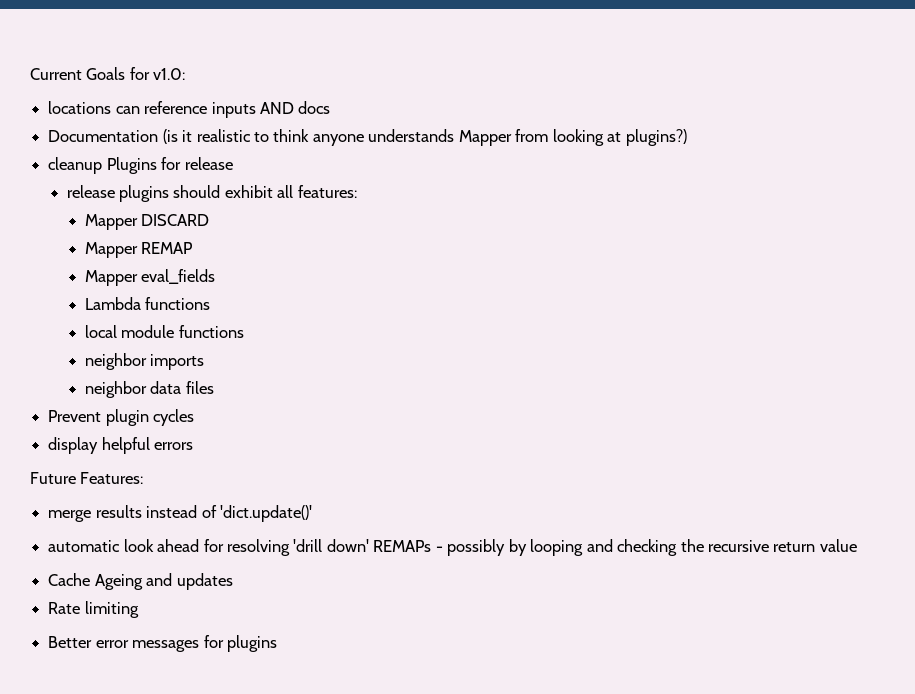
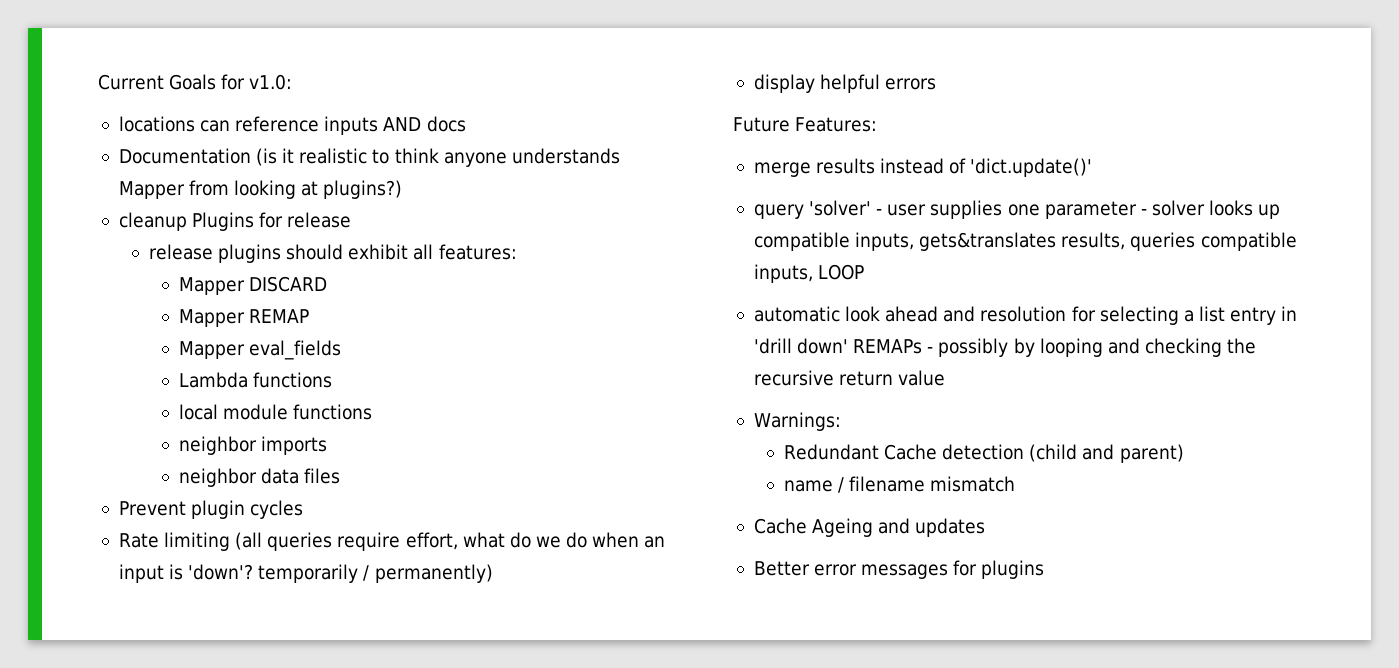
+ Rate limiting (all queries require effort, what do we do when an input is 'down'? temporarily / permanently)
- automatic look ahead for resolving 'drill down' REMAPs - possibly by looping and checking the recursive return value
+ query 'solver' - user supplies one parameter - solver looks up compatible inputs, gets&translates results, queries compatible inputs, LOOP
+ automatic look ahead and resolution for selecting a list entry in 'drill down' REMAPs - possibly by looping and checking the recursive return value
+ Warnings:
+ Redundant Cache detection (child and parent)
+ name / filename mismatch
- Rate limiting

